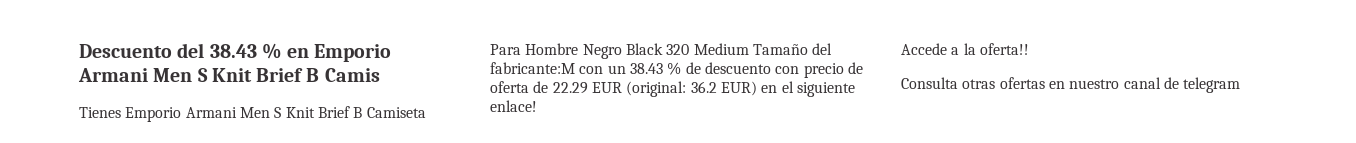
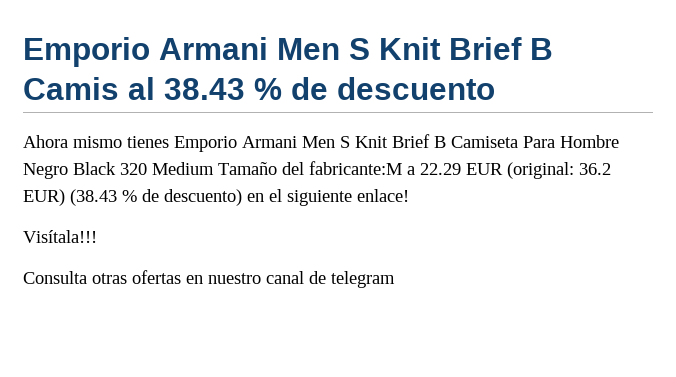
- Descuento del 38.43 % en Emporio Armani Men S Knit Brief B Camis
- Tienes Emporio Armani Men S Knit Brief B Camiseta Para Hombre Negro Black 320 Medium Tamaño del fabricante:M con un 38.43 % de descuento con precio de oferta de 22.29 EUR (original: 36.2 EUR) en el siguiente enlace!
+ Emporio Armani Men S Knit Brief B Camis al 38.43 % de descuento
+ Ahora mismo tienes Emporio Armani Men S Knit Brief B Camiseta Para Hombre Negro Black 320 Medium Tamaño del fabricante:M a 22.29 EUR (original: 36.2 EUR) (38.43 % de descuento) en el siguiente enlace!
- Accede a la oferta!!
+ Visítala!!!

